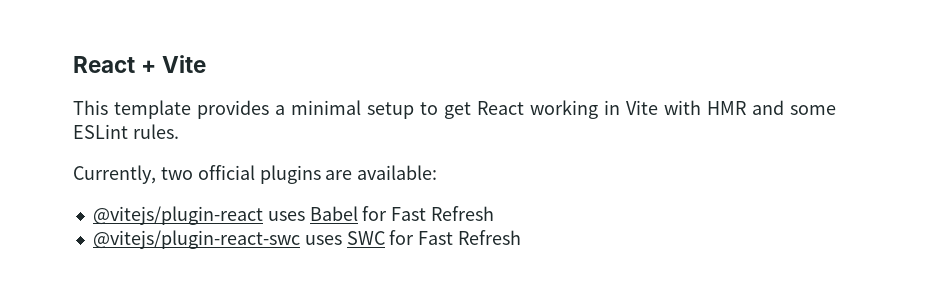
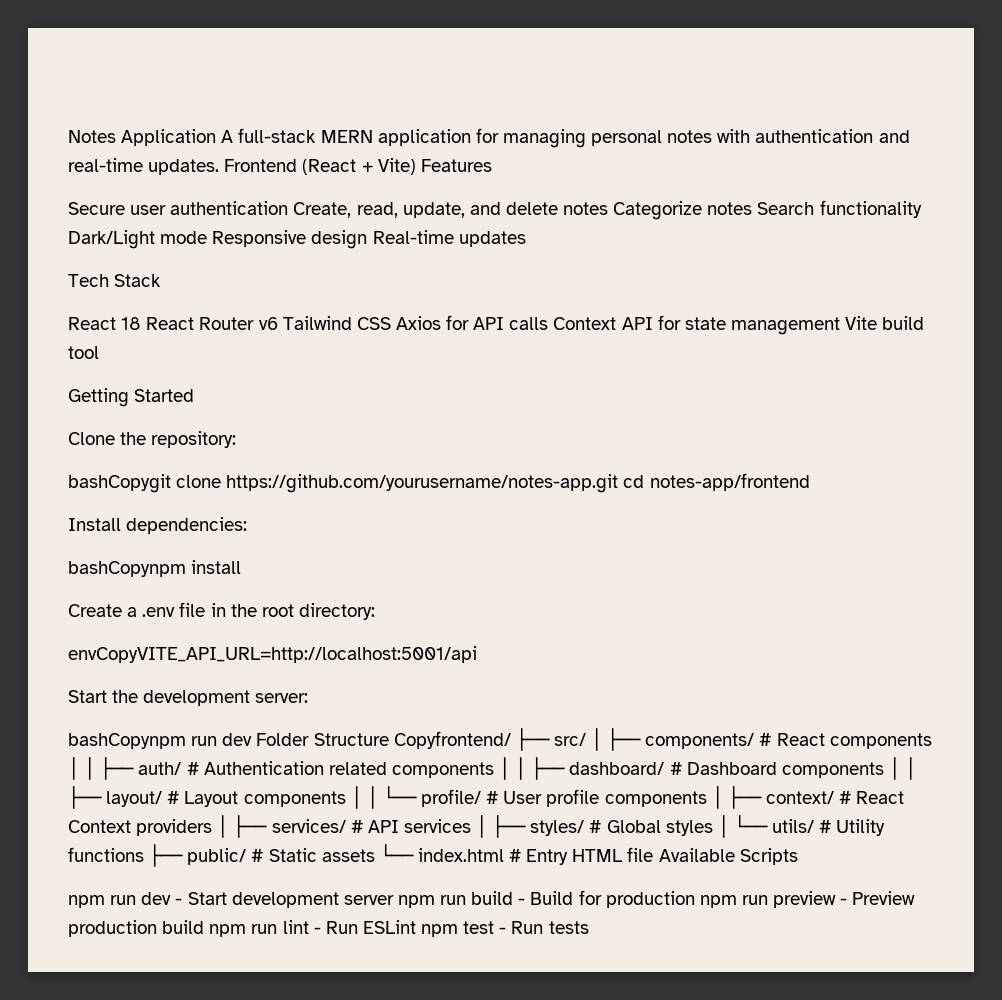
- React + Vite
- This template provides a minimal setup to get React working in Vite with HMR and some ESLint rules.
- Currently, two official plugins are available:
- @vitejs/plugin-react uses Babel for Fast Refresh
- @vitejs/plugin-react-swc uses SWC for Fast Refresh
+ Notes Application A full-stack MERN application for managing personal notes with authentication and real-time updates. Frontend (React + Vite) Features
+ Secure user authentication Create, read, update, and delete notes Categorize notes Search functionality Dark/Light mode Responsive design Real-time updates
+ Tech Stack
+ React 18 React Router v6 Tailwind CSS Axios for API calls Context API for state management Vite build tool
+ Getting Started
+ Clone the repository:
+ bashCopygit clone https://github.com/yourusername/notes-app.git cd notes-app/frontend
+ Install dependencies:
+ bashCopynpm install
+ Create a .env file in the root directory:
+ envCopyVITE_API_URL=http://localhost:5001/api
+ Start the development server:
+ bashCopynpm run dev Folder Structure Copyfrontend/ ├── src/ │ ├── components/ # React components │ │ ├── auth/ # Authentication related components │ │ ├── dashboard/ # Dashboard components │ │ ├── layout/ # Layout components │ │ └── profile/ # User profile components │ ├── context/ # React Context providers │ ├── services/ # API services │ ├── styles/ # Global styles │ └── utils/ # Utility functions ├── public/ # Static assets └── index.html # Entry HTML file Available Scripts
+ npm run dev - Start development server npm run build - Build for production npm run preview - Preview production build npm run lint - Run ESLint npm test - Run tests

